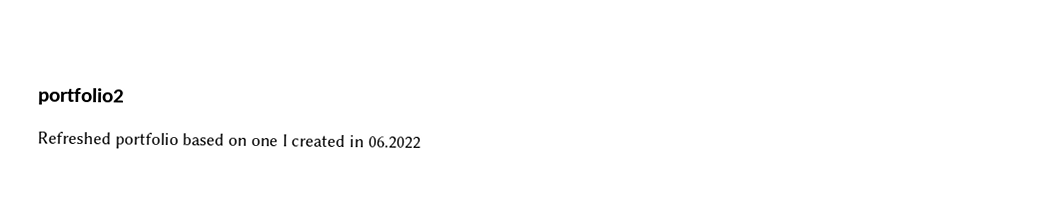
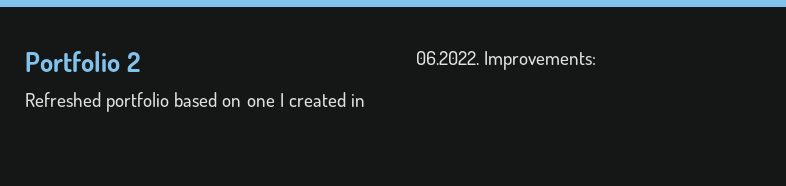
- portfolio2
+ Portfolio 2
- Refreshed portfolio based on one I created in 06.2022
+ Refreshed portfolio based on one I created in 06.2022. Improvements:

